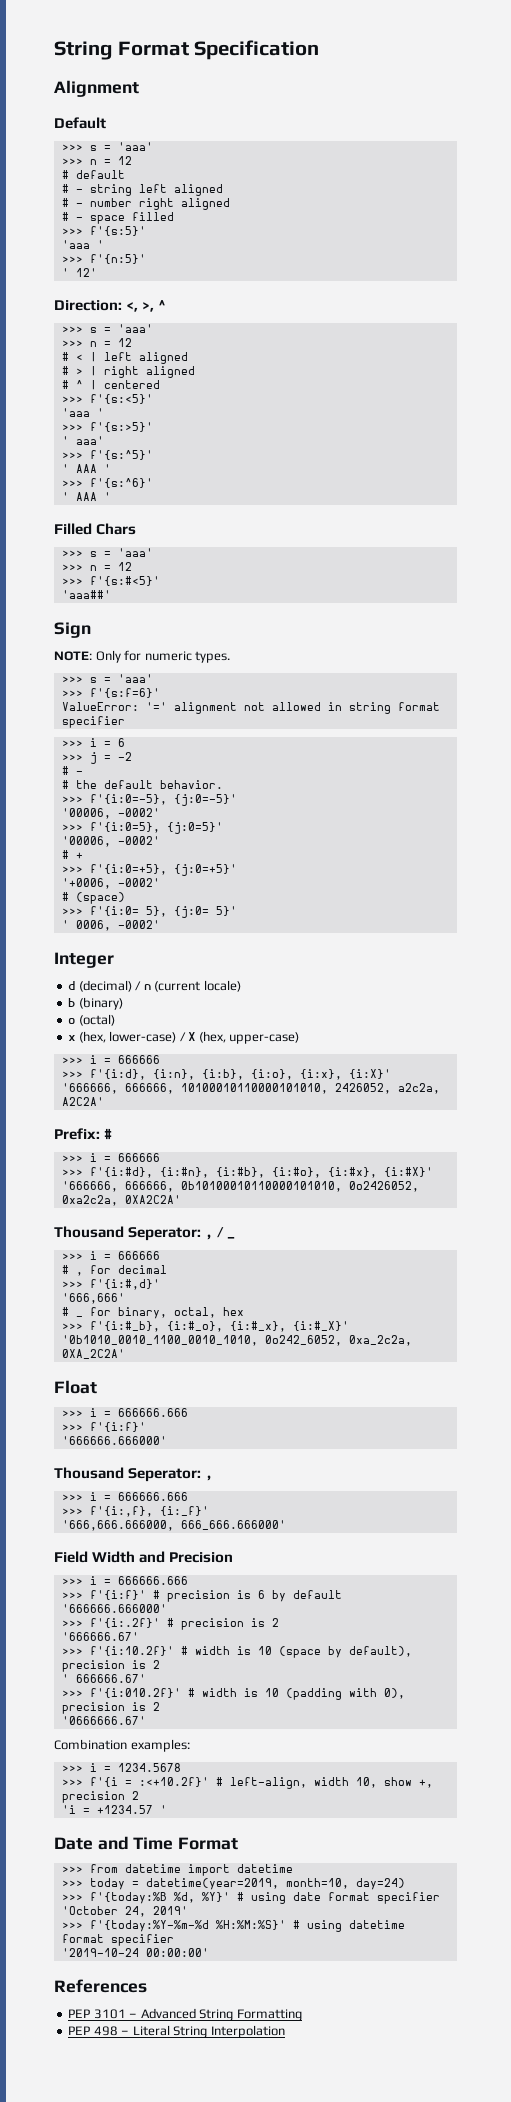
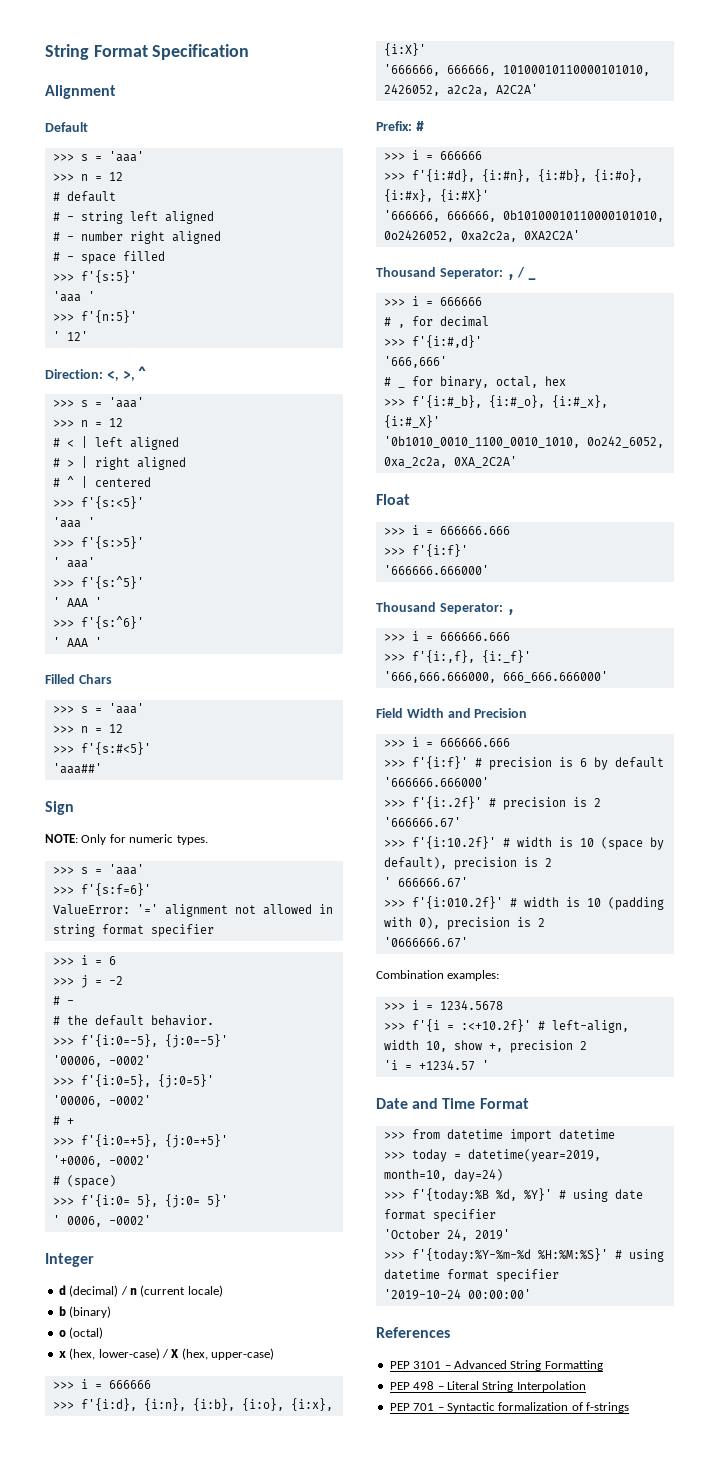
+ PEP 701 – Syntactic formalization of f-strings

